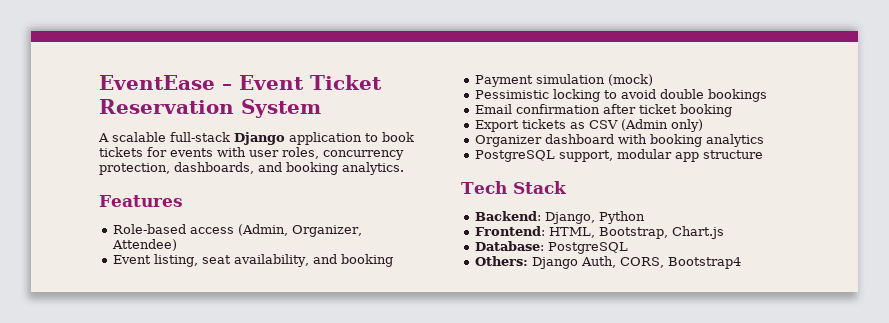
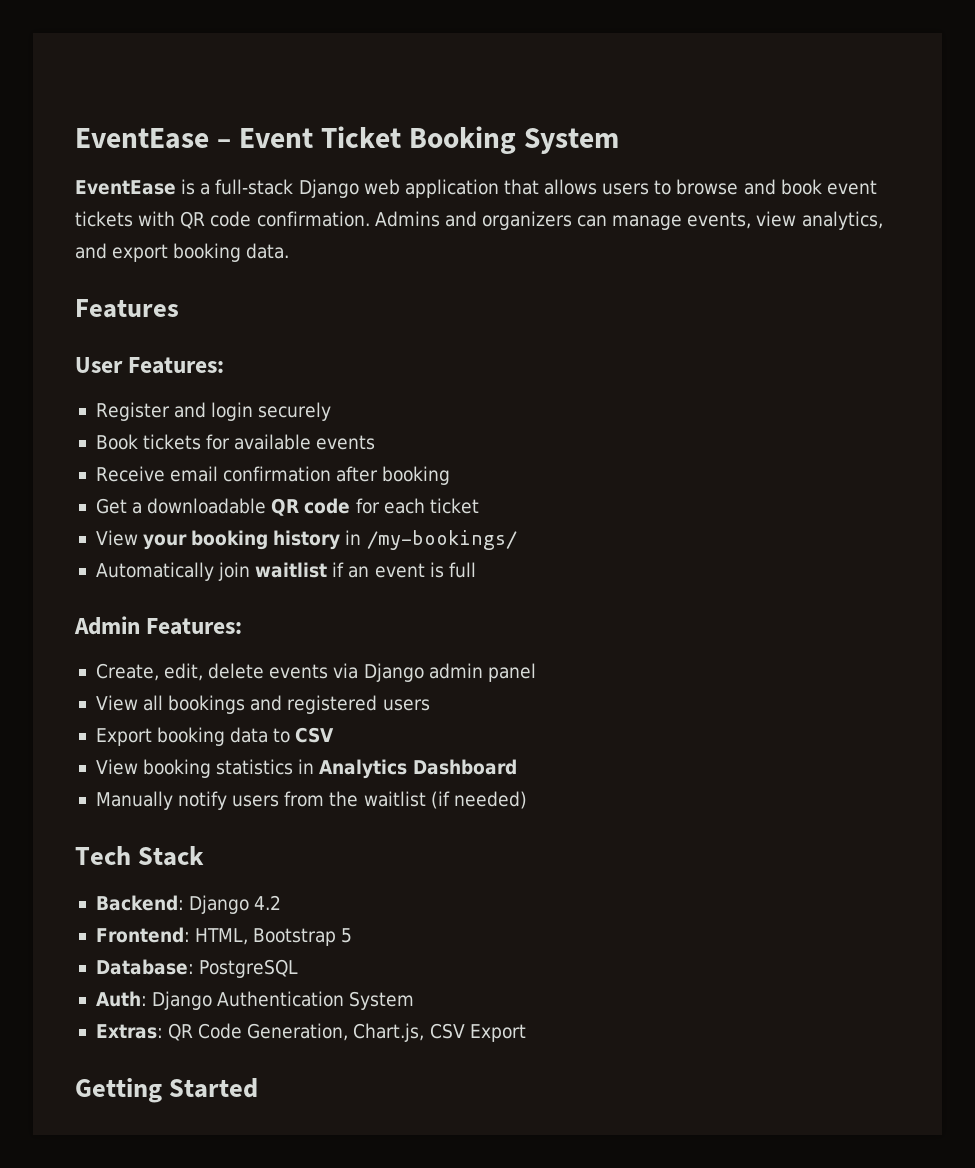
- EventEase – Event Ticket Reservation System
- A scalable full-stack Django application to book tickets for events with user roles, concurrency protection, dashboards, and booking analytics.
+ EventEase – Event Ticket Booking System
+ EventEase is a full-stack Django web application that allows users to browse and book event tickets with QR code confirmation. Admins and organizers can manage events, view analytics, and export booking data.
  Features
- Role-based access (Admin, Organizer, Attendee)
- Event listing, seat availability, and booking
- Payment simulation (mock)
- Pessimistic locking to avoid double bookings
- Email confirmation after ticket booking
- Export tickets as CSV (Admin only)
- Organizer dashboard with booking analytics
- PostgreSQL support, modular app structure
+ User Features:
+ Register and login securely
+ Book tickets for available events
+ Receive email confirmation after booking
+ Get a downloadable QR code for each ticket
+ View your booking history in /my-bookings/
+ Automatically join waitlist if an event is full
+ Admin Features:
+ Create, edit, delete events via Django admin panel
+ View all bookings and registered users
+ Export booking data to CSV
+ View booking statistics in Analytics Dashboard
+ Manually notify users from the waitlist (if needed)
- Backend: Django, Python
+ Backend: Django 4.2
- Frontend: HTML, Bootstrap, Chart.js
+ Frontend: HTML, Bootstrap 5
- Others: Django Auth, CORS, Bootstrap4
+ Auth: Django Authentication System
+ Extras: QR Code Generation, Chart.js, CSV Export
+ Getting Started

